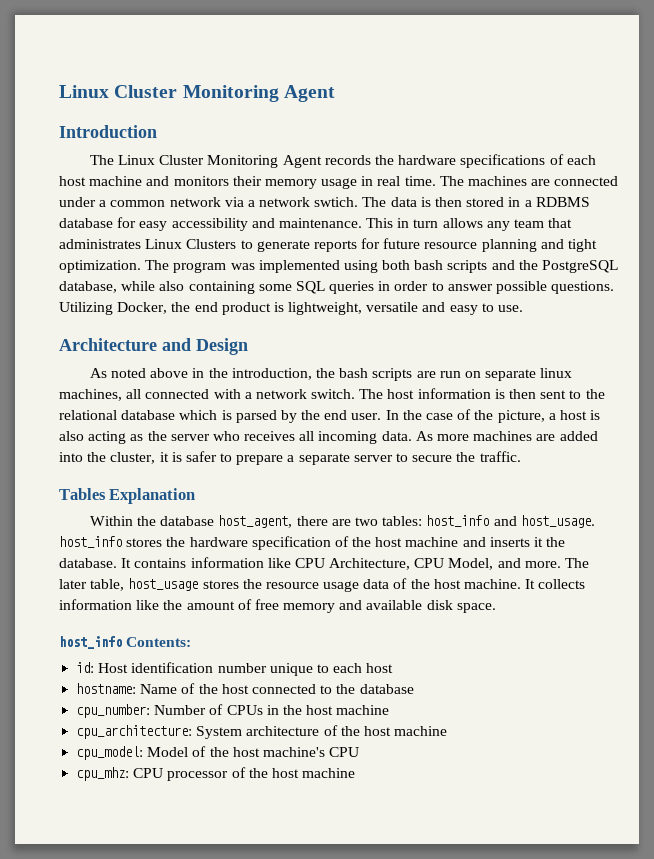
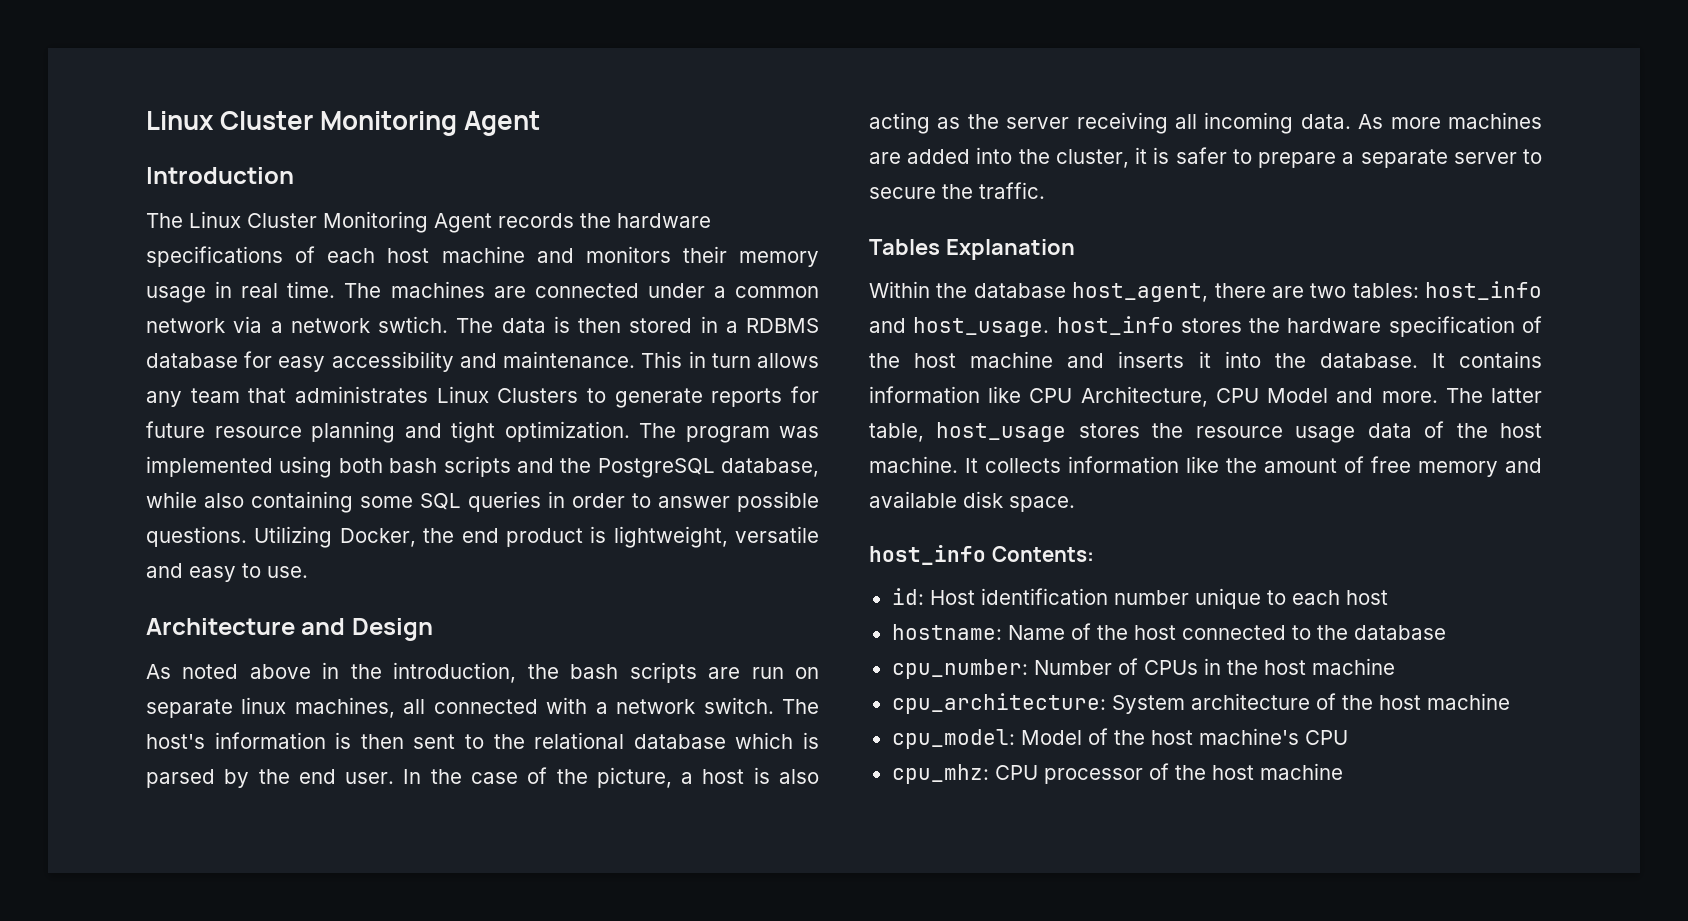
- The host information is then sent to the relational database which is parsed by the end user.
+ The host's information is then sent to the relational database which is parsed by the end user.
- In the case of the picture, a host is also acting as the server who receives all incoming data.
+ In the case of the picture, a host is also acting as the server receiving all incoming data.
- Within the database host_agent, there are two tables: host_info and host_usage. host_info stores the hardware specification of the host machine and inserts it the database.
+ Within the database host_agent, there are two tables: host_info and host_usage. host_info stores the hardware specification of the host machine and inserts it into the database.
- It contains information like CPU Architecture, CPU Model, and more.
+ It contains information like CPU Architecture, CPU Model and more.
- The later table, host_usage stores the resource usage data of the host machine.
+ The latter table, host_usage stores the resource usage data of the host machine.

